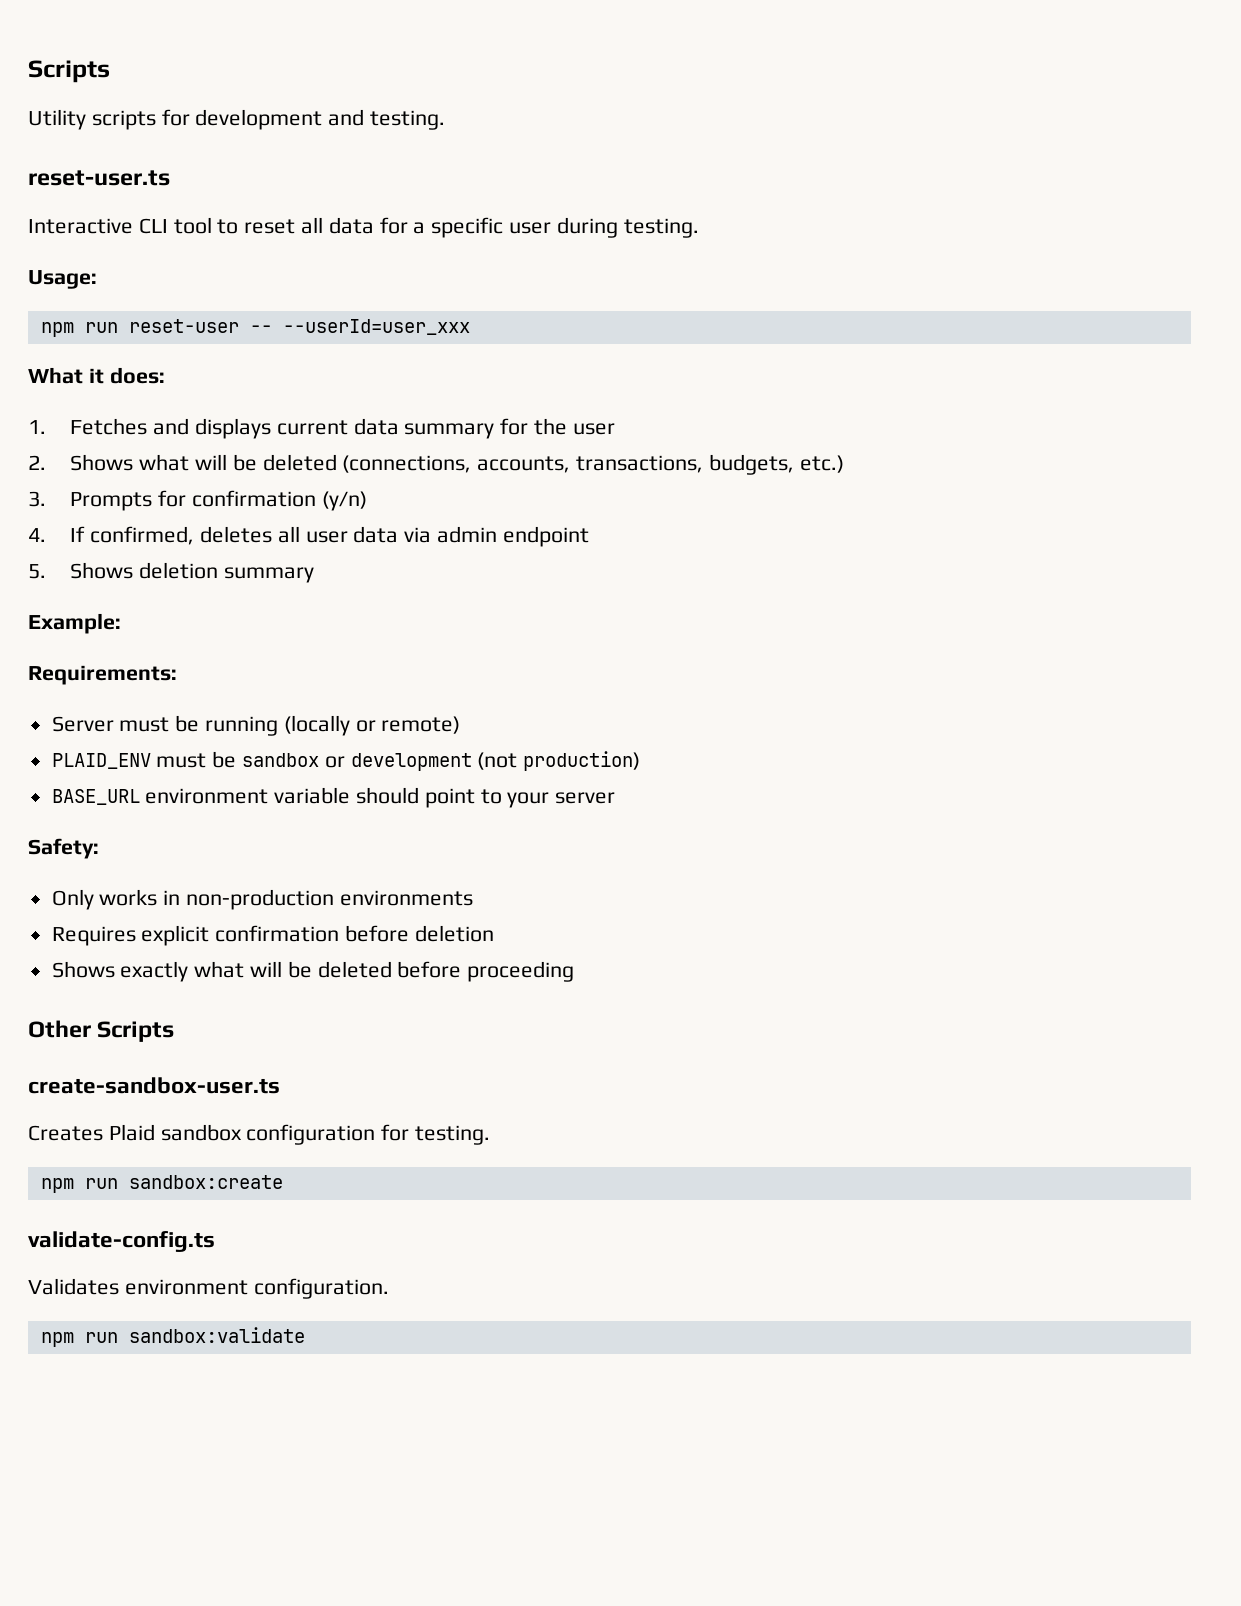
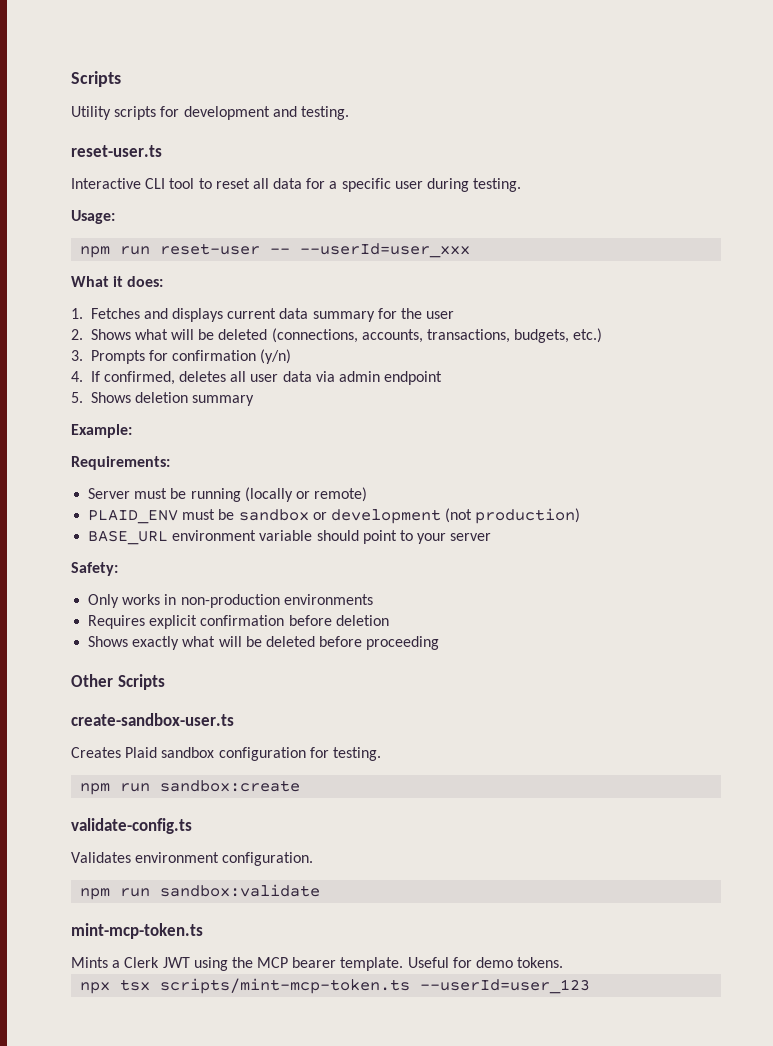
+ mint-mcp-token.ts
+ Mints a Clerk JWT using the MCP bearer template. Useful for demo tokens.
+ npx tsx scripts/mint-mcp-token.ts --userId=user_123

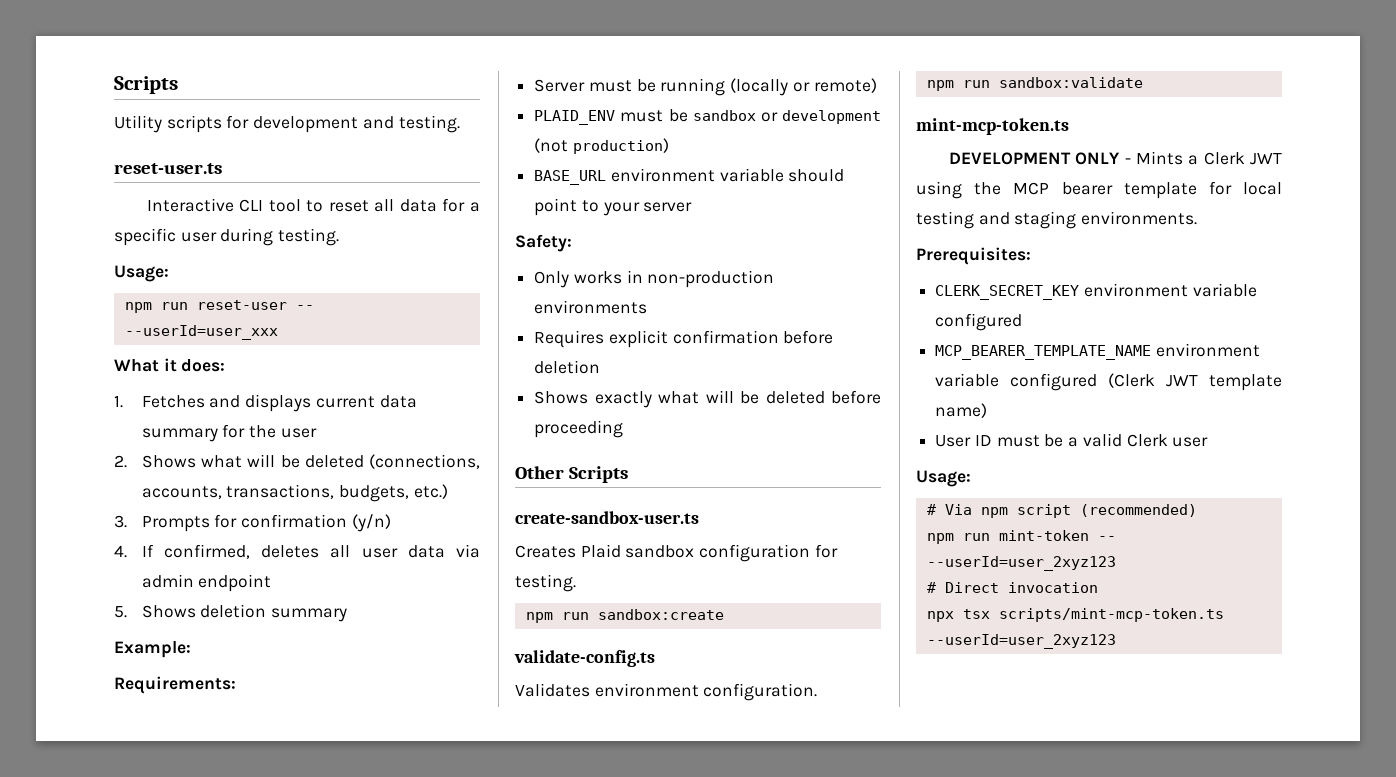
- Mints a Clerk JWT using the MCP bearer template. Useful for demo tokens.
+ DEVELOPMENT ONLY - Mints a Clerk JWT using the MCP bearer template for local testing and staging environments.
+ Prerequisites:
+ CLERK_SECRET_KEY environment variable configured
+ MCP_BEARER_TEMPLATE_NAME environment variable configured (Clerk JWT template name)
+ User ID must be a valid Clerk user
+ Usage:
+ # Via npm script (recommended)
+ npm run mint-token -- --userId=user_2xyz123
+ # Direct invocation
- npx tsx scripts/mint-mcp-token.ts --userId=user_123
+ npx tsx scripts/mint-mcp-token.ts --userId=user_2xyz123

